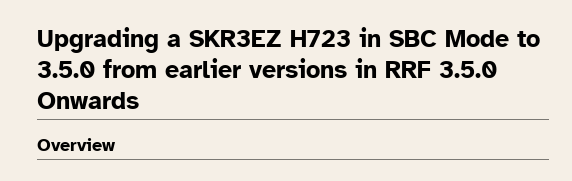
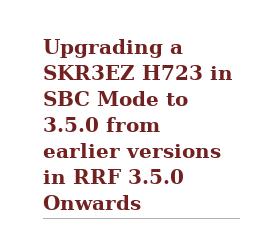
- Overview

